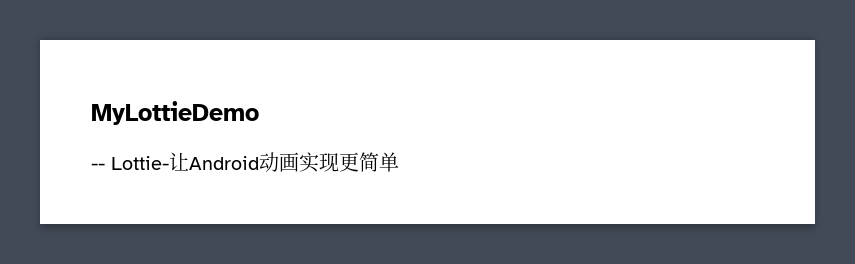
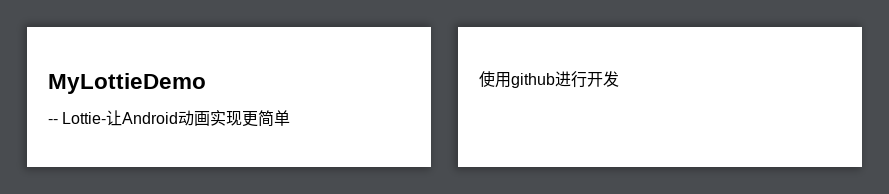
+ 使用github进行开发

